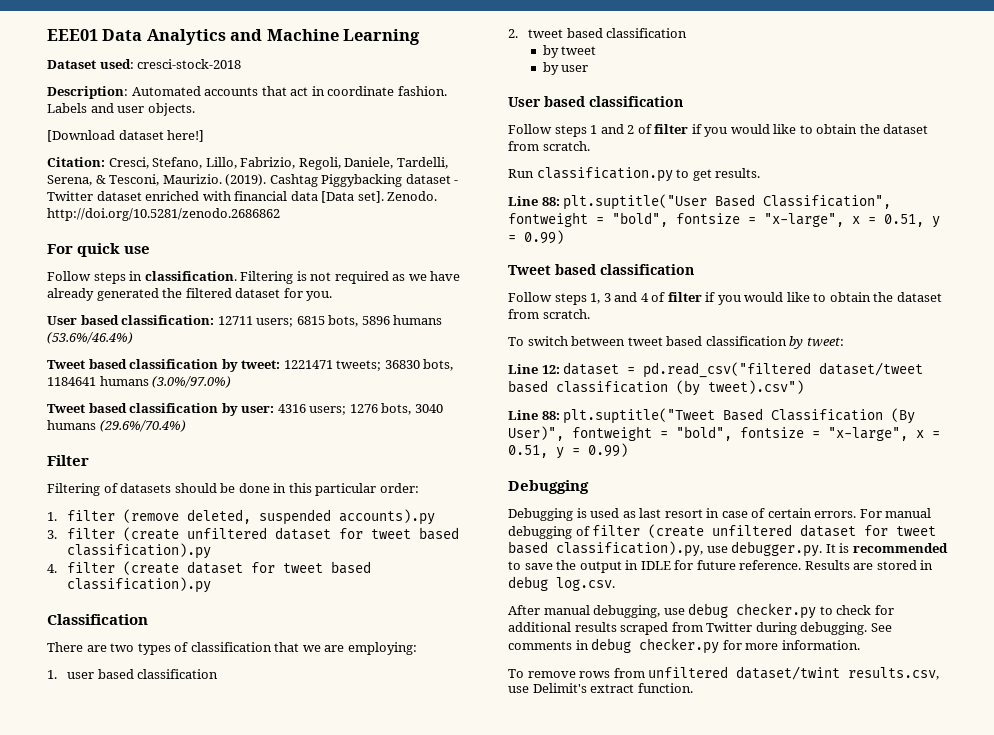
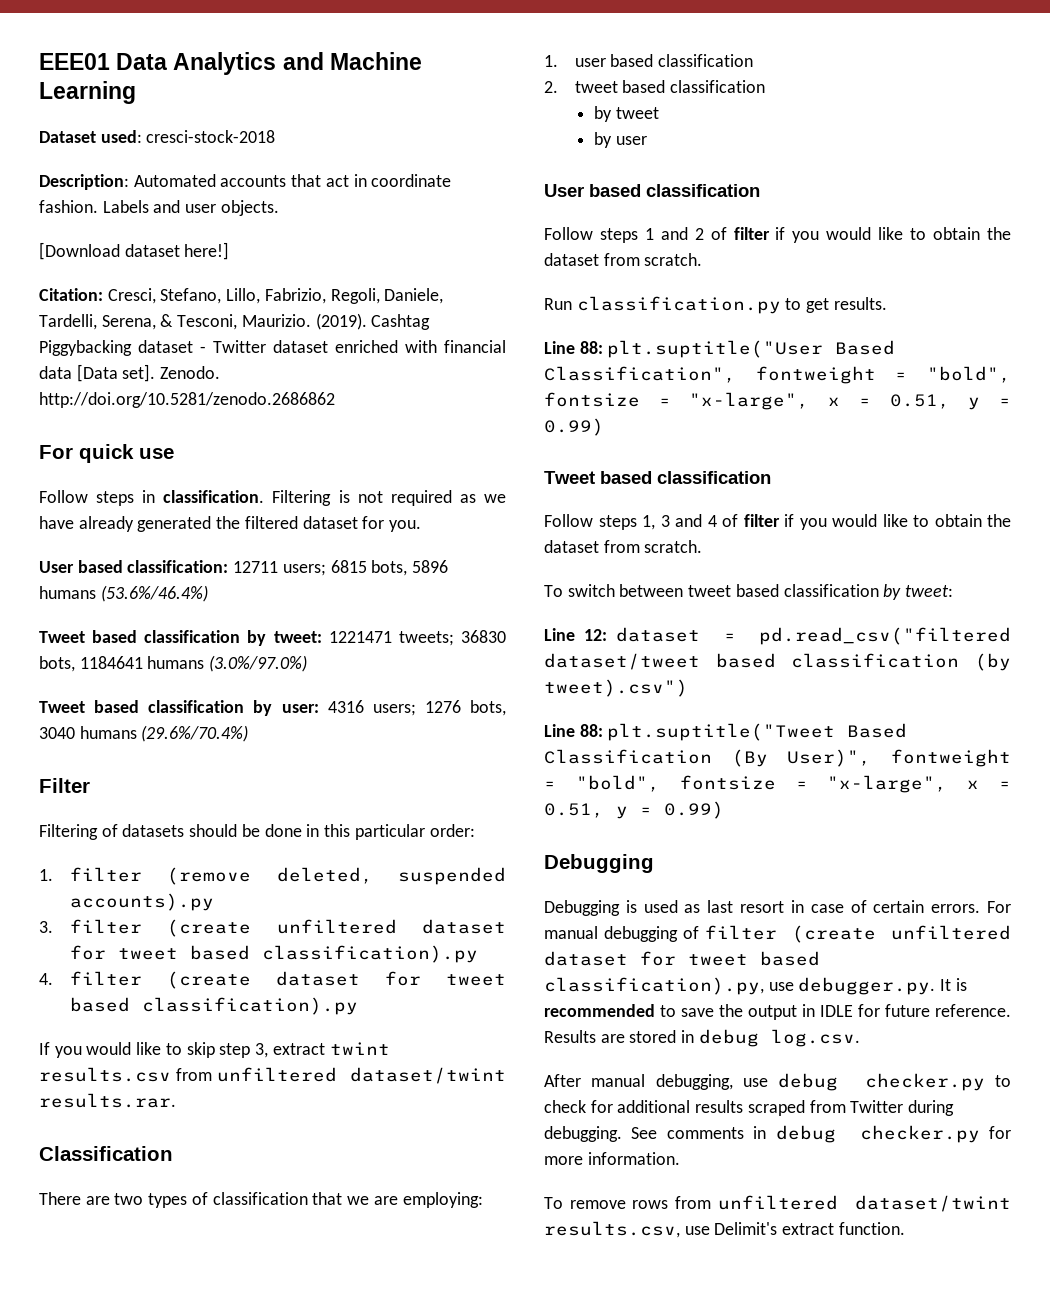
+ If you would like to skip step 3, extract twint results.csv from unfiltered dataset/twint results.rar.

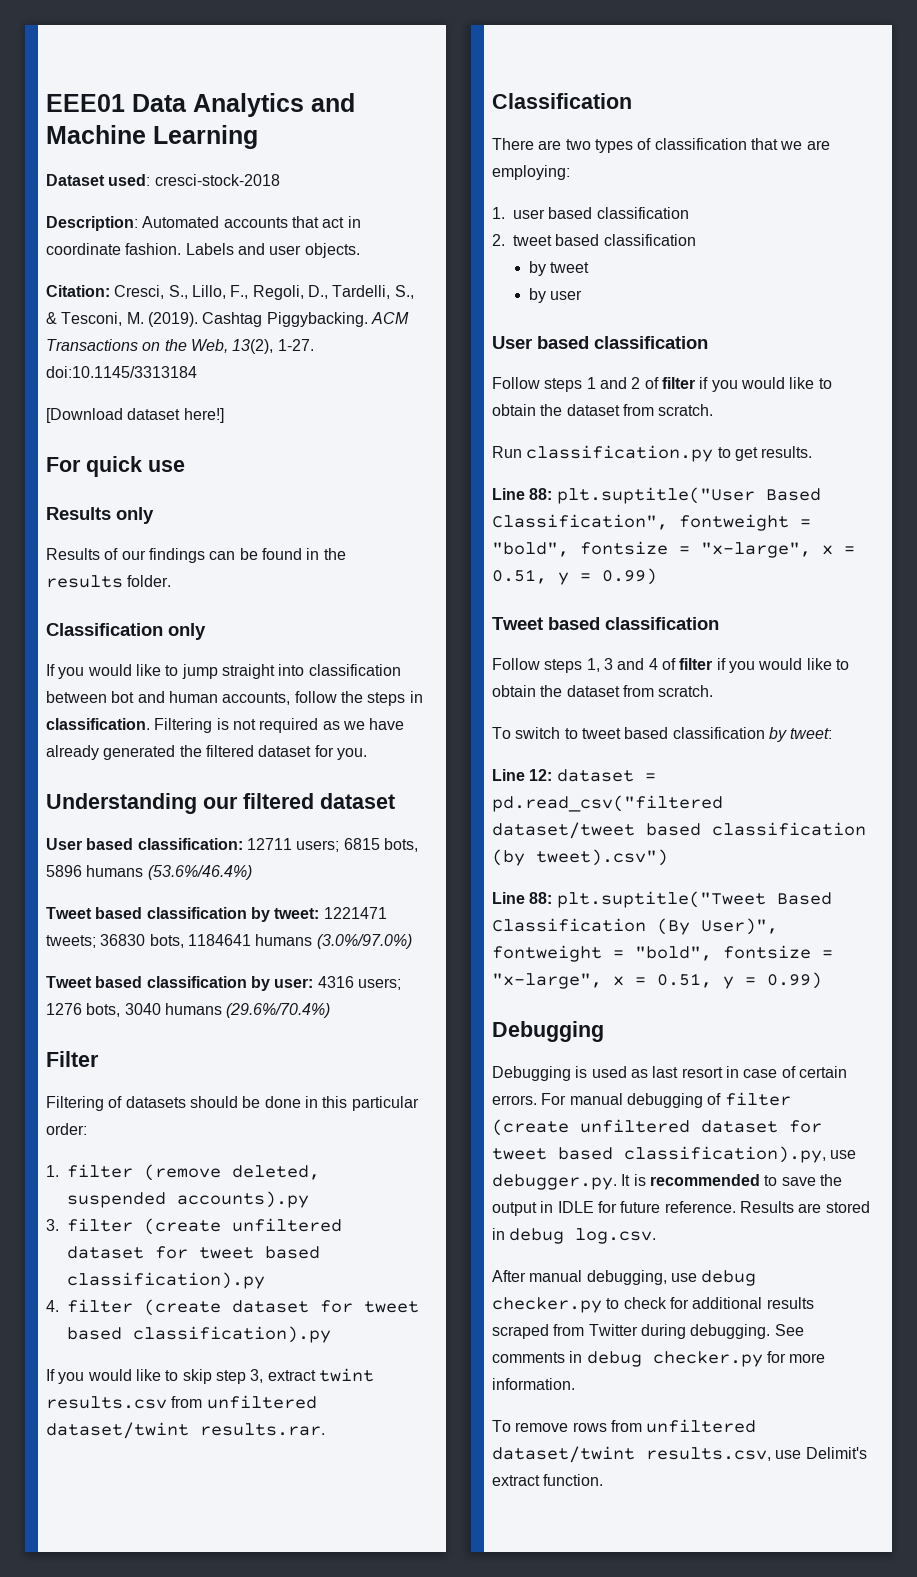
+ Citation: Cresci, S., Lillo, F., Regoli, D., Tardelli, S., & Tesconi, M. (2019). Cashtag Piggybacking. ACM Transactions on the Web, 13(2), 1-27. doi:10.1145/3313184
  [Download dataset here!]
- Citation: Cresci, Stefano, Lillo, Fabrizio, Regoli, Daniele, Tardelli, Serena, & Tesconi, Maurizio. (2019). Cashtag Piggybacking dataset - Twitter dataset enriched with financial data [Data set]. Zenodo. http://doi.org/10.5281/zenodo.2686862
  For quick use
- Follow steps in classification.
+ Results only
+ Results of our findings can be found in the results folder.
+ Classification only
+ If you would like to jump straight into classification between bot and human accounts, follow the steps in classification.
+ Understanding our filtered dataset
- To switch between tweet based classification by tweet:
+ To switch to tweet based classification by tweet:

